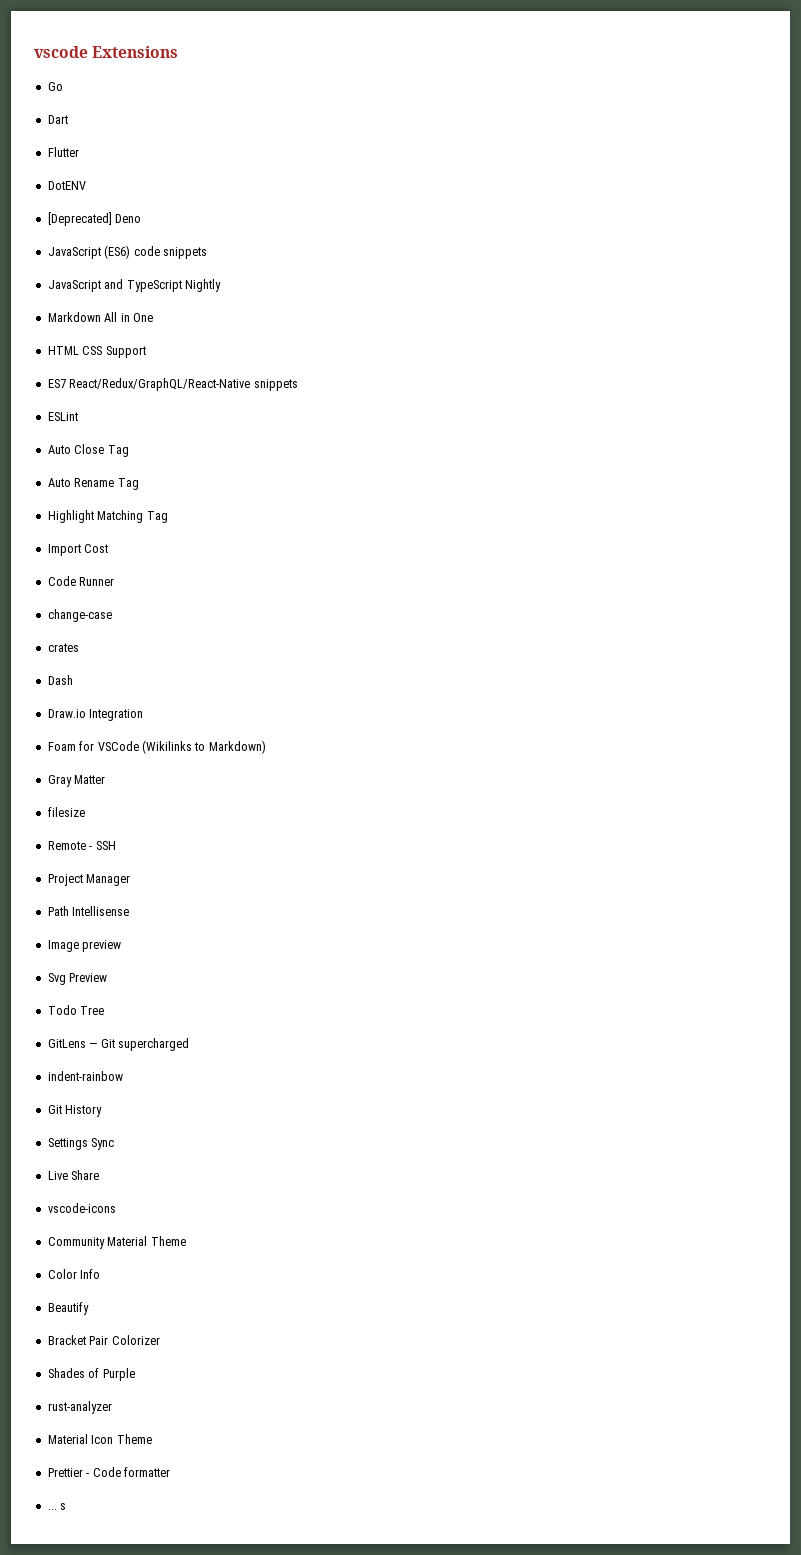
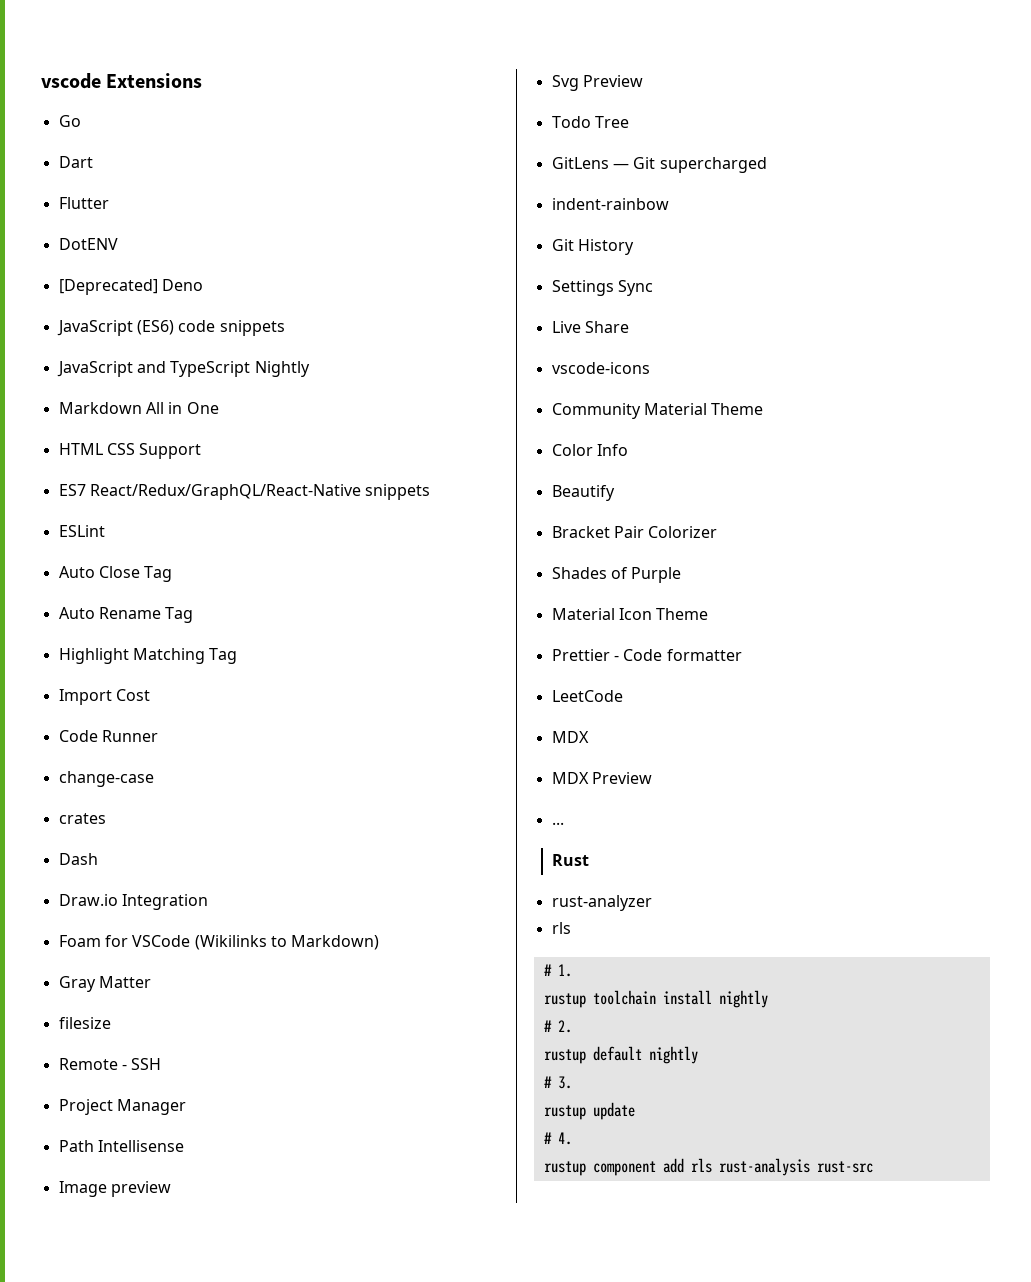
- rust-analyzer
- ... s
+ LeetCode
+ MDX
+ MDX Preview
+ ...
+ Rust
+ rust-analyzer
+ rls
+ # 1.
+ rustup toolchain install nightly
+ # 2.
+ rustup default nightly
+ # 3.
+ rustup update
+ # 4.
+ rustup component add rls rust-analysis rust-src

